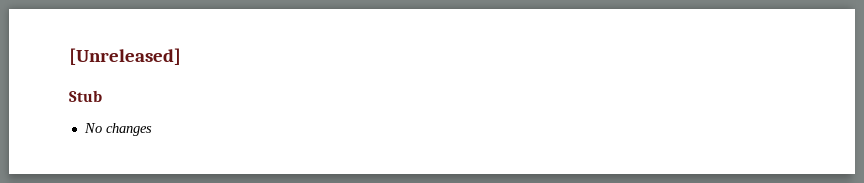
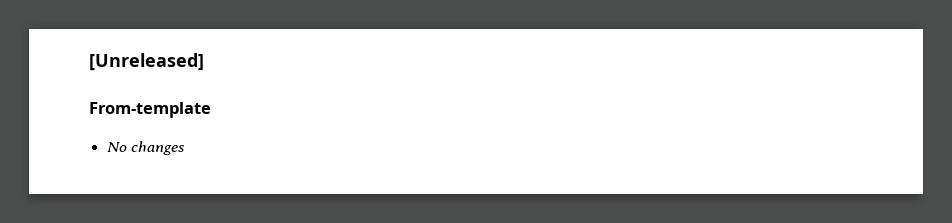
- Stub
+ From-template

